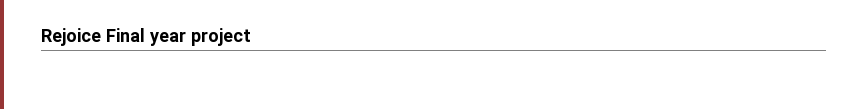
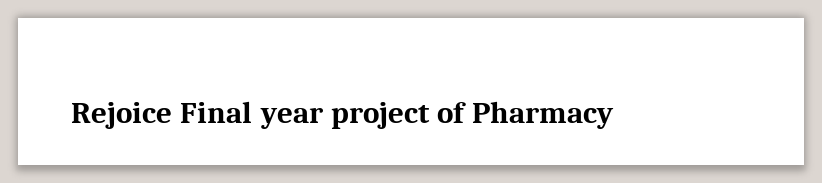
- Rejoice Final year project
+ Rejoice Final year project of Pharmacy

